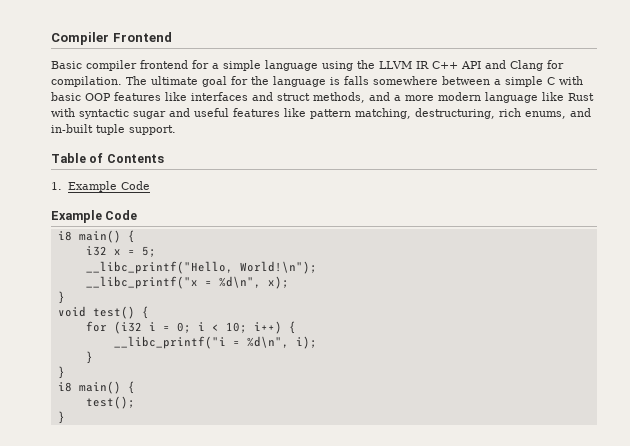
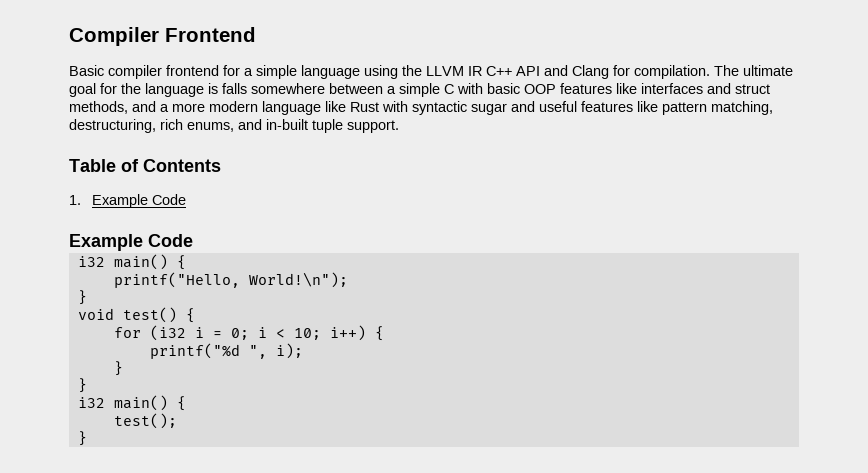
  1. Example Code
  Example Code
- i8 main() {
- i32 x = 5;
- __libc_printf("Hello, World!\n");
- __libc_printf("x = %d\n", x);
+ i32 main() {
+ printf("Hello, World!\n");
- __libc_printf("i = %d\n", i);
+ printf("%d ", i);
  }
  }
- i8 main() {
+ i32 main() {

